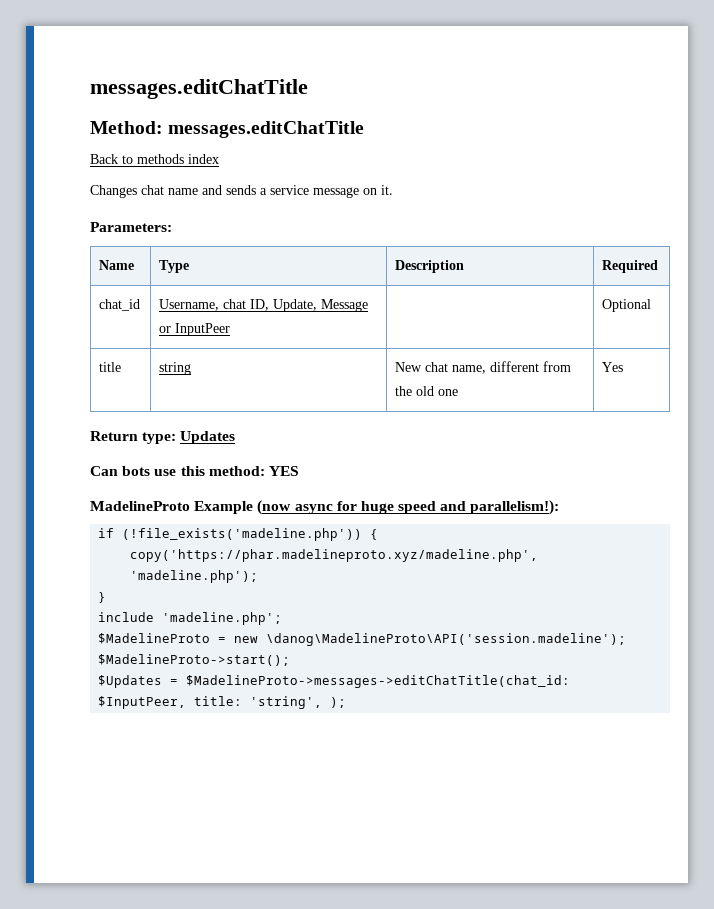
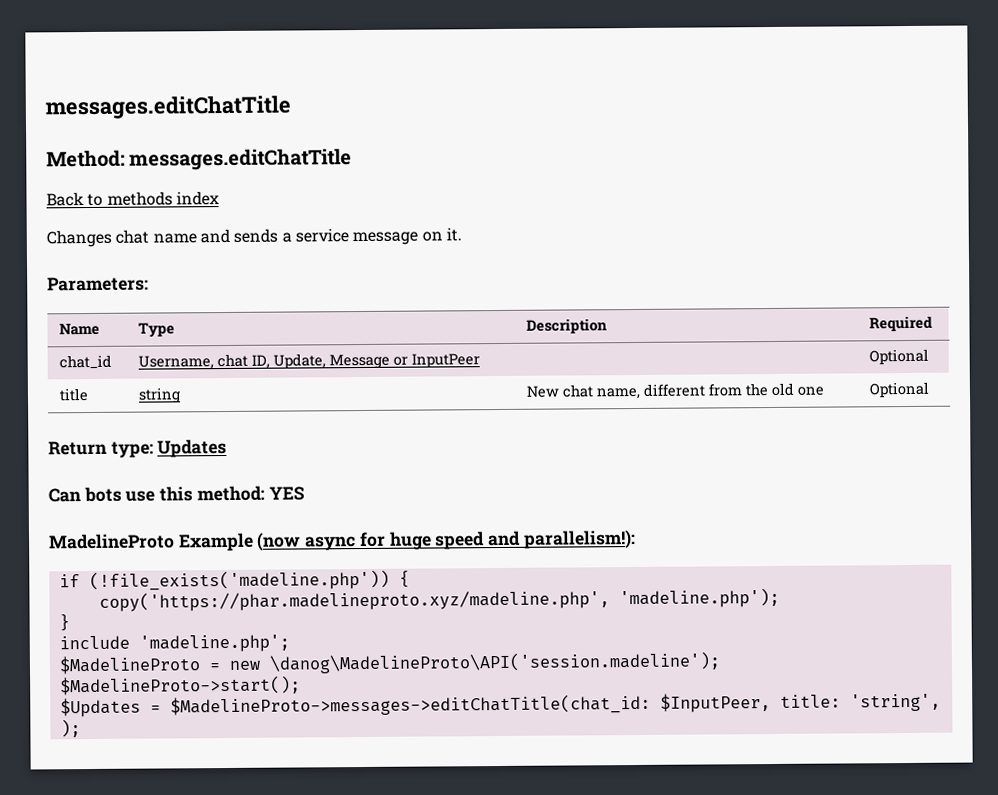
- title | string | New chat name, different from the old one | Yes
+ title | string | New chat name, different from the old one | Optional

